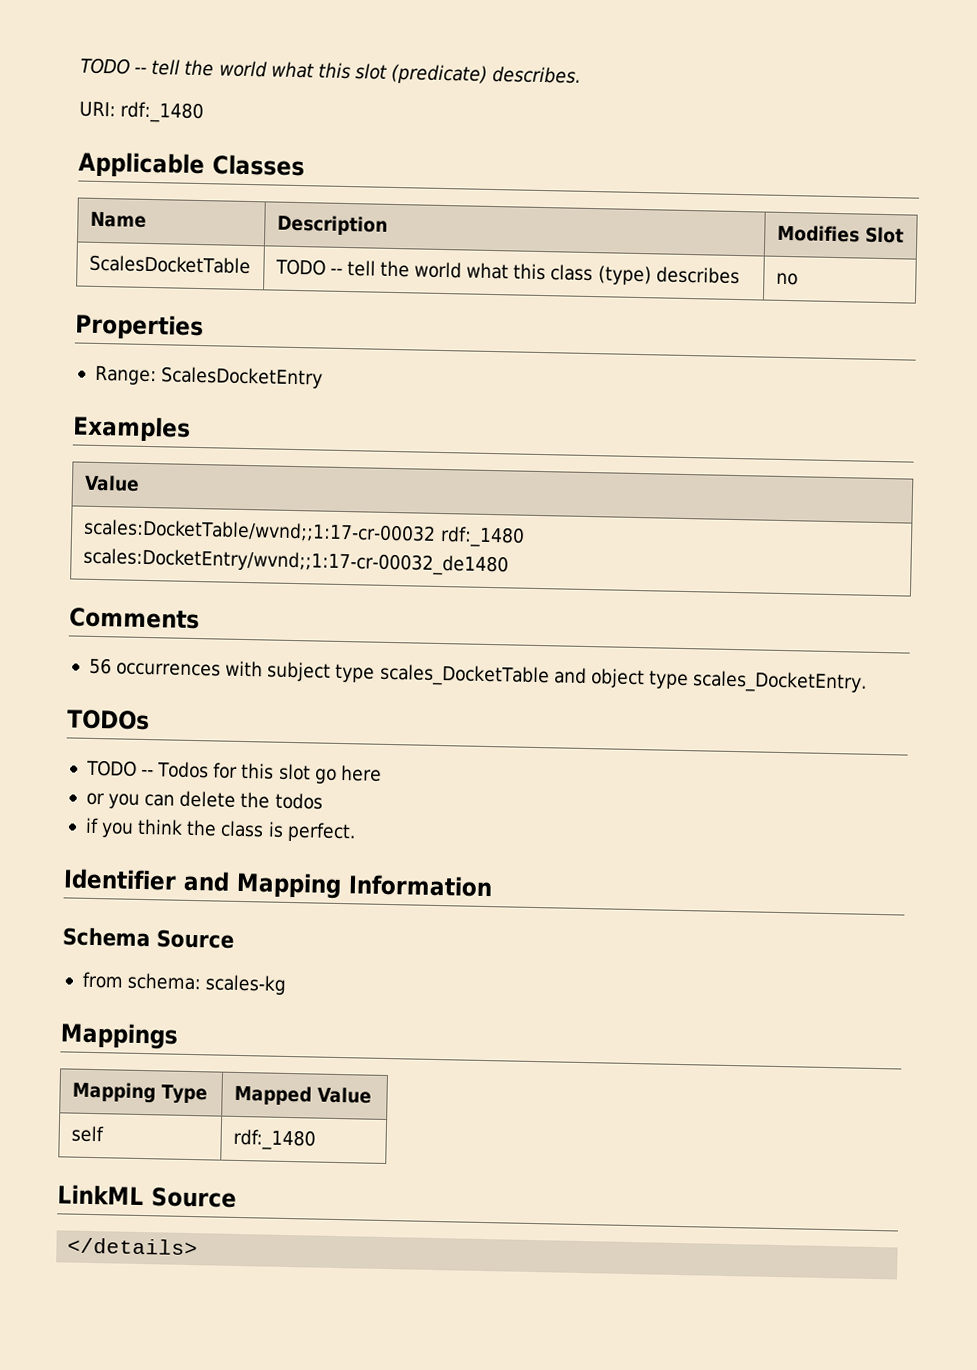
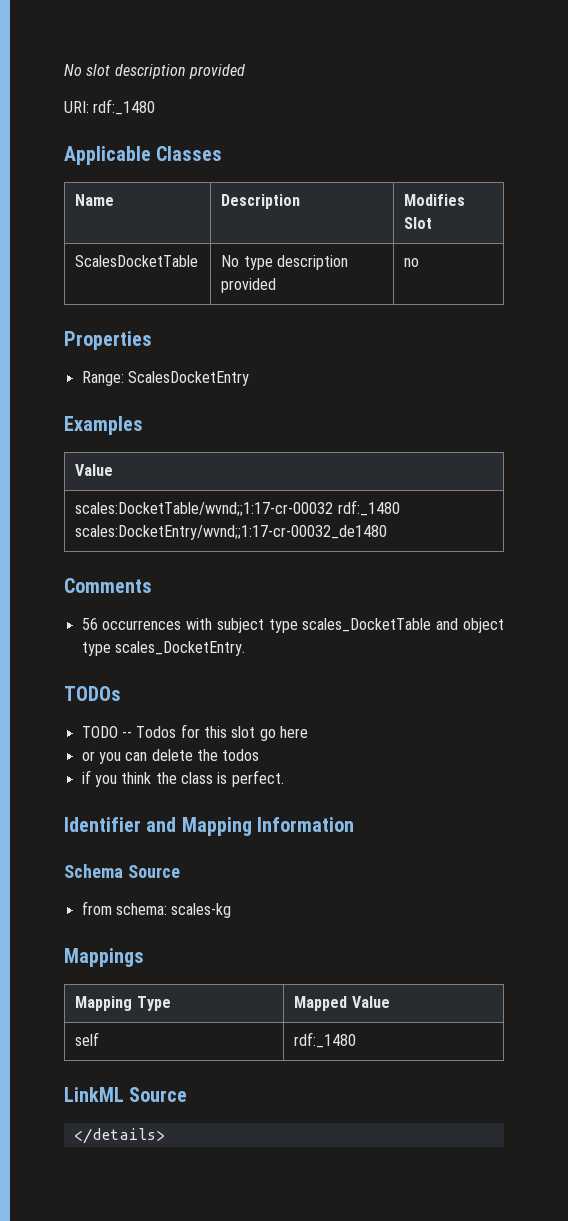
- TODO -- tell the world what this slot (predicate) describes.
+ No slot description provided
- ScalesDocketTable | TODO -- tell the world what this class (type) describes | no
+ ScalesDocketTable | No type description provided | no

